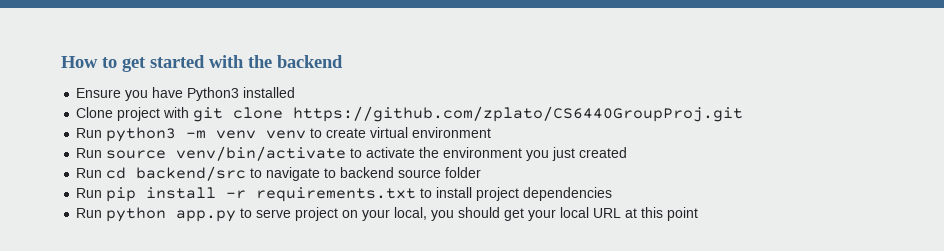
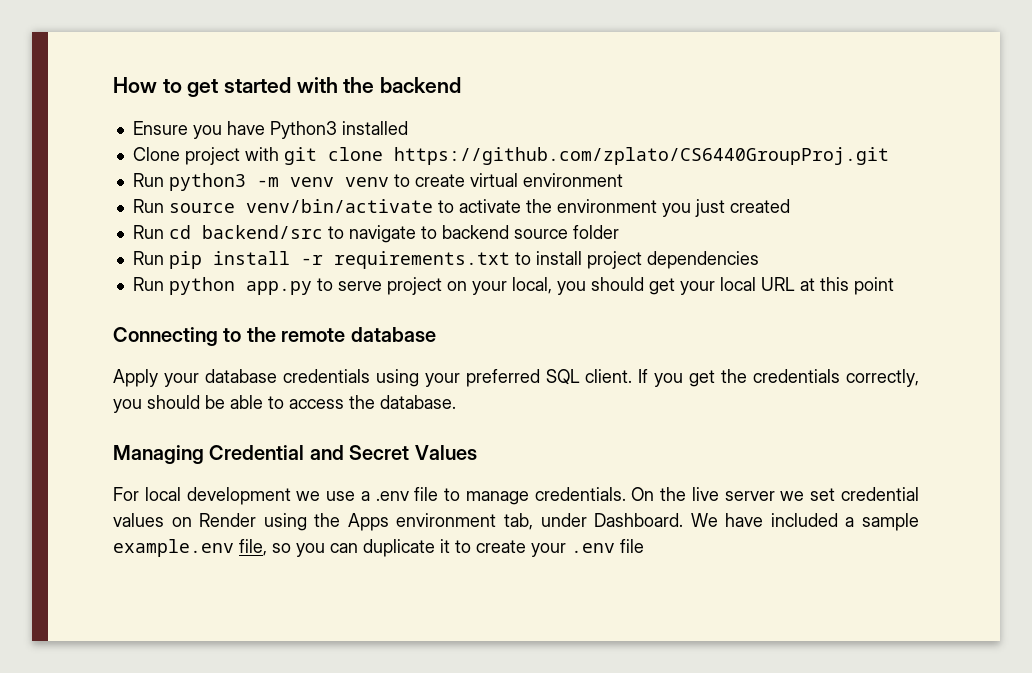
+ Connecting to the remote database
+ Apply your database credentials using your preferred SQL client. If you get the credentials correctly, you should be able to access the database.
+ Managing Credential and Secret Values
+ For local development we use a .env file to manage credentials. On the live server we set credential values on Render using the Apps environment tab, under Dashboard. We have included a sample example.env file, so you can duplicate it to create your .env file

